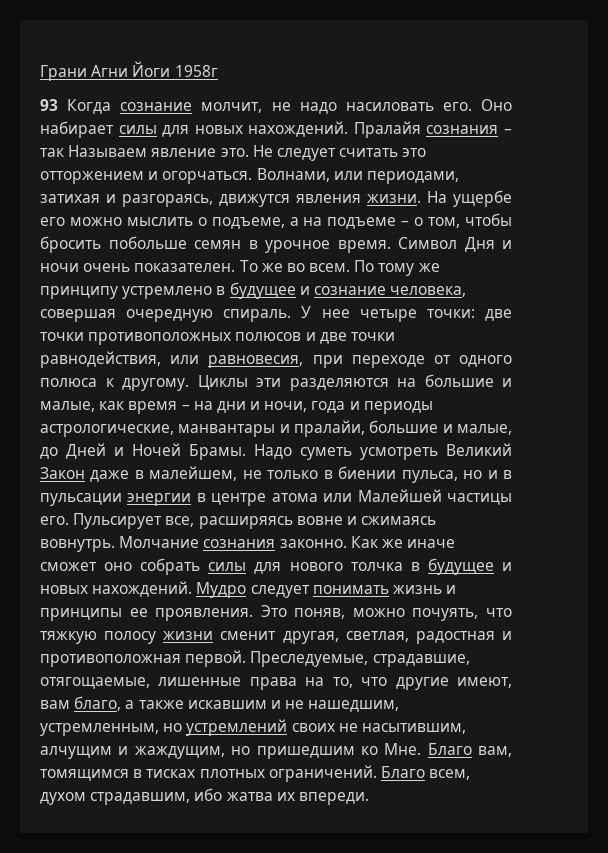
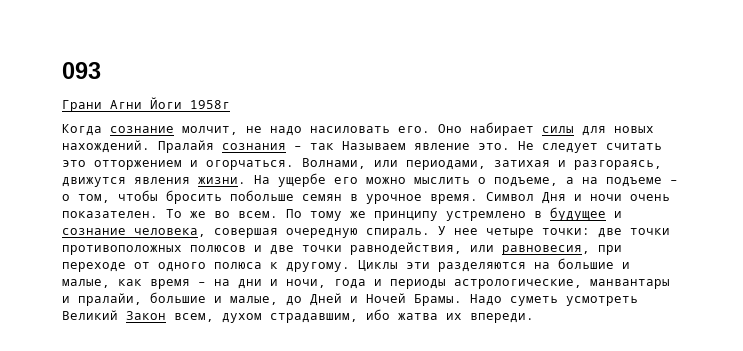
+ 093
- 93 Когда сознание молчит, не надо насиловать его.
+ Когда сознание молчит, не надо насиловать его.
- Надо суметь усмотреть Великий Закон даже в малейшем, не только в биении пульса, но и в пульсации энергии в центре атома или Малейшей частицы его. Пульсирует все, расширяясь вовне и сжимаясь вовнутрь. Молчание сознания законно. Как же иначе сможет оно собрать силы для нового толчка в будущее и новых нахождений. Мудро следует понимать жизнь и принципы ее проявления. Это поняв, можно почуять, что тяжкую полосу жизни сменит другая, светлая, радостная и противоположная первой. Преследуемые, страдавшие, отягощаемые, лишенные права на то, что другие имеют, вам благо, а также искавшим и не нашедшим, устремленным, но устремлений своих не насытившим, алчущим и жаждущим, но пришедшим ко Мне. Благо вам, томящимся в тисках плотных ограничений. Благо всем, духом страдавшим, ибо жатва их впереди.
+ Надо суметь усмотреть Великий Закон всем, духом страдавшим, ибо жатва их впереди.

